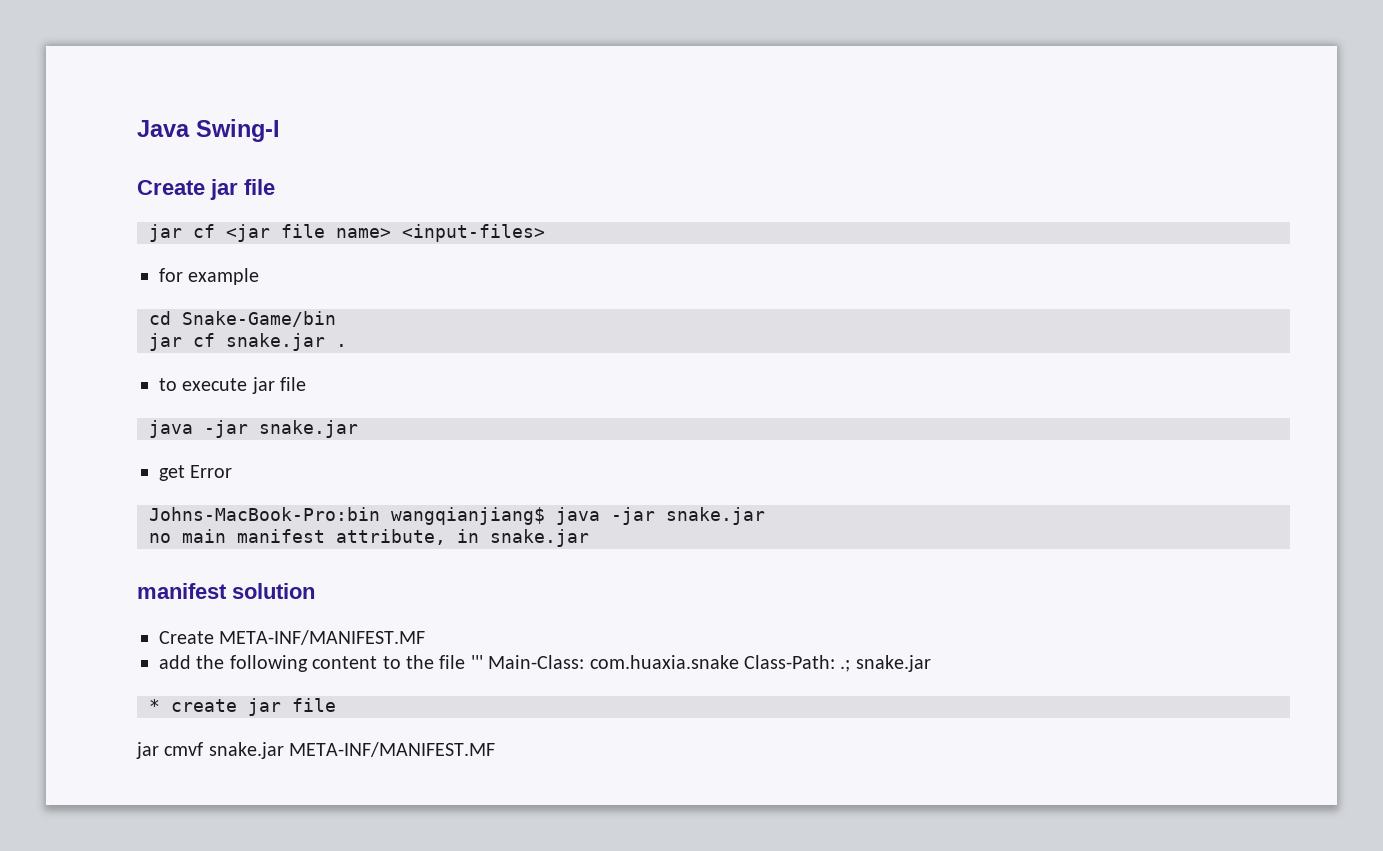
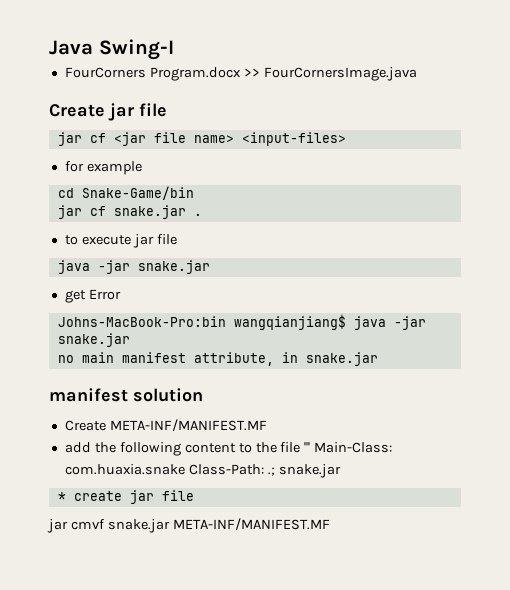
+ FourCorners Program.docx >> FourCornersImage.java

